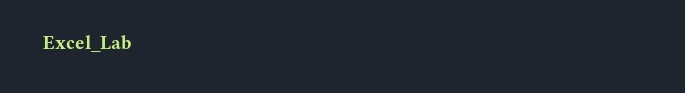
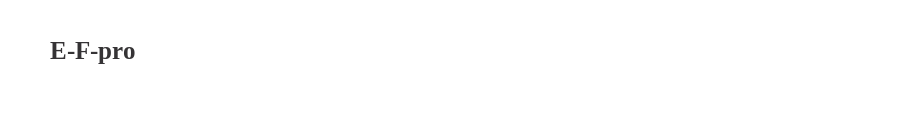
- Excel_Lab
+ E-F-pro

